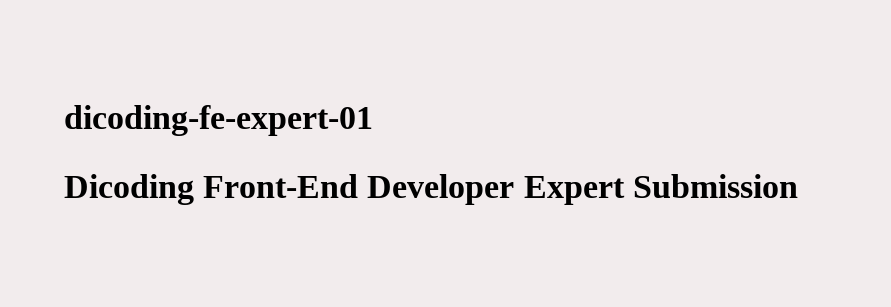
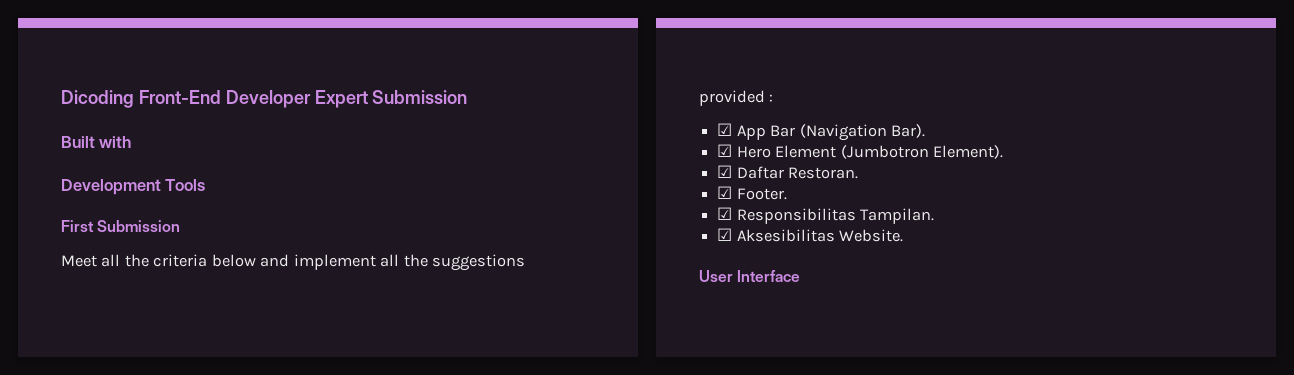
- dicoding-fe-expert-01
+ Built with
+ Development Tools
+ First Submission
+ Meet all the criteria below and implement all the suggestions provided :
+ ☑ App Bar (Navigation Bar).
+ ☑ Hero Element (Jumbotron Element).
+ ☑ Daftar Restoran.
+ ☑ Footer.
+ ☑ Responsibilitas Tampilan.
+ ☑ Aksesibilitas Website.
+ User Interface

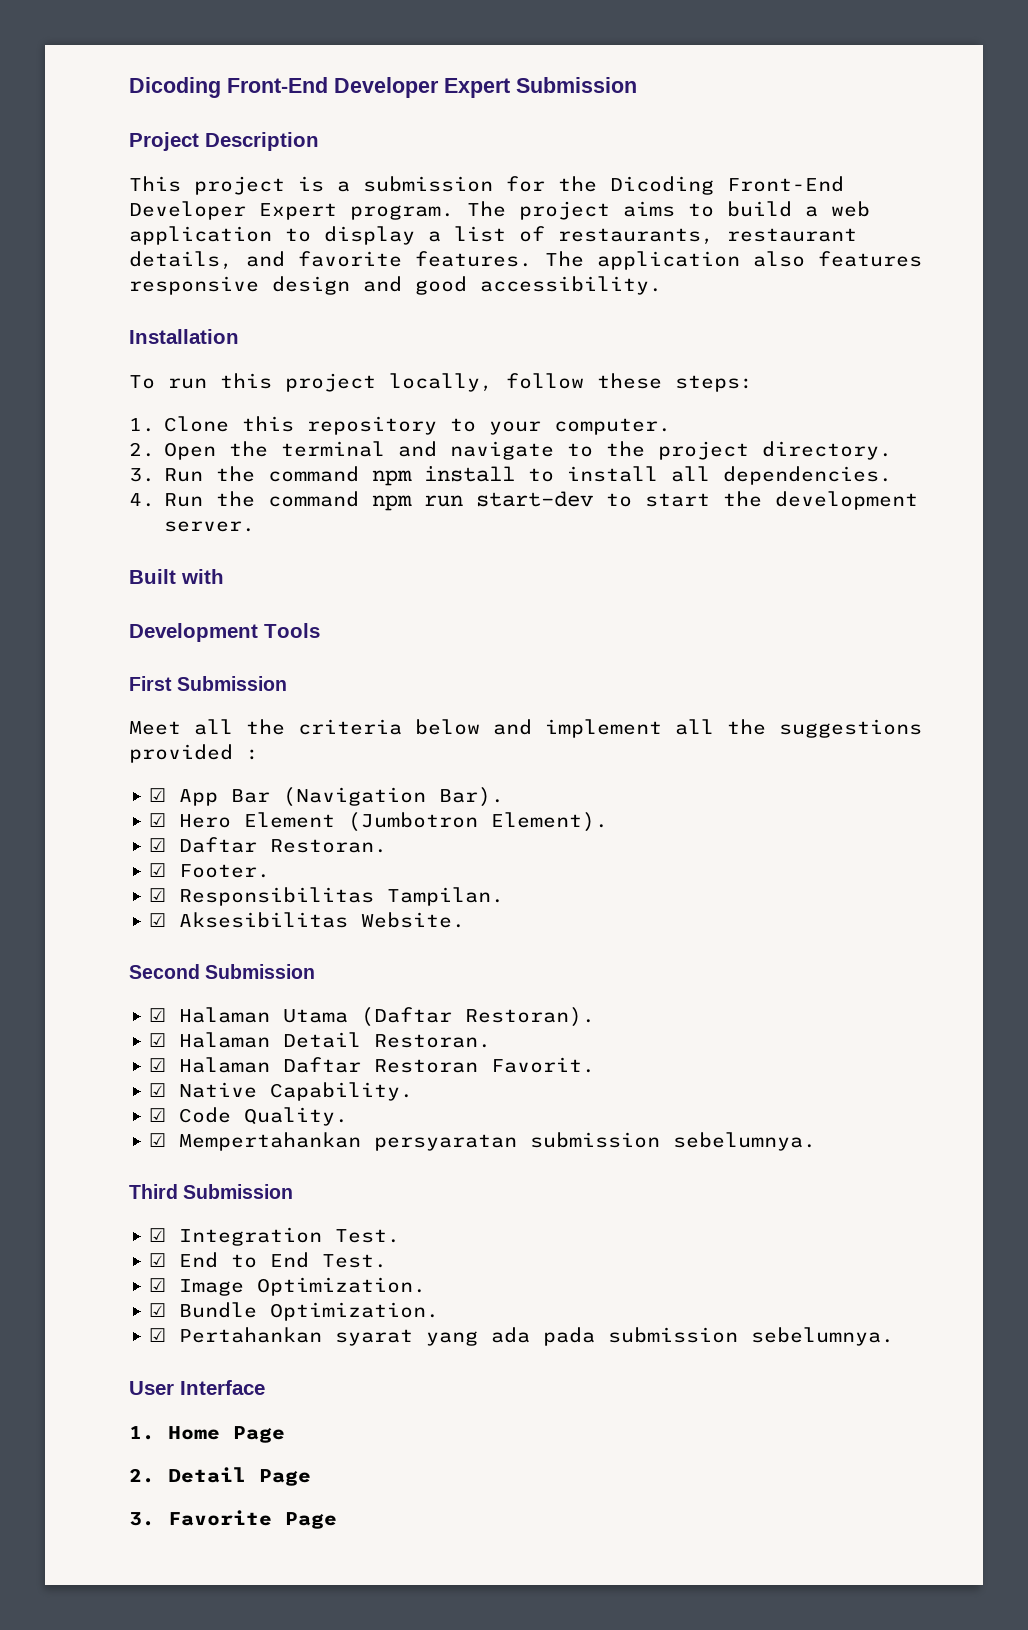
+ Project Description
+ This project is a submission for the Dicoding Front-End Developer Expert program. The project aims to build a web application to display a list of restaurants, restaurant details, and favorite features. The application also features responsive design and good accessibility.
+ Installation
+ To run this project locally, follow these steps:
+ 1. Clone this repository to your computer.
+ 2. Open the terminal and navigate to the project directory.
+ 3. Run the command npm install to install all dependencies.
+ 4. Run the command npm run start-dev to start the development server.
+ Second Submission
+ ☑ Halaman Utama (Daftar Restoran).
+ ☑ Halaman Detail Restoran.
+ ☑ Halaman Daftar Restoran Favorit.
+ ☑ Native Capability.
+ ☑ Code Quality.
+ ☑ Mempertahankan persyaratan submission sebelumnya.
+ Third Submission
+ ☑ Integration Test.
+ ☑ End to End Test.
+ ☑ Image Optimization.
+ ☑ Bundle Optimization.
+ ☑ Pertahankan syarat yang ada pada submission sebelumnya.
  User Interface
+ 1. Home Page
+ 2. Detail Page
+ 3. Favorite Page

